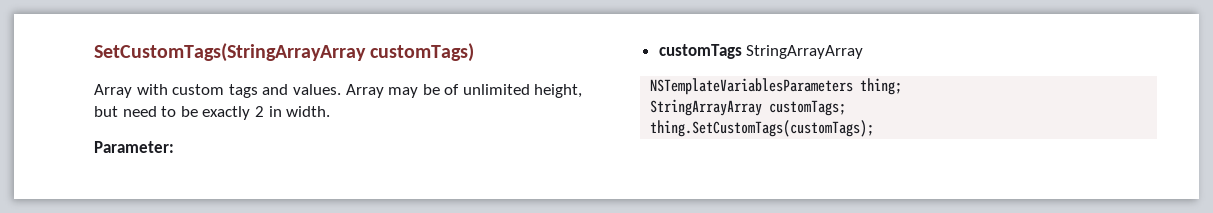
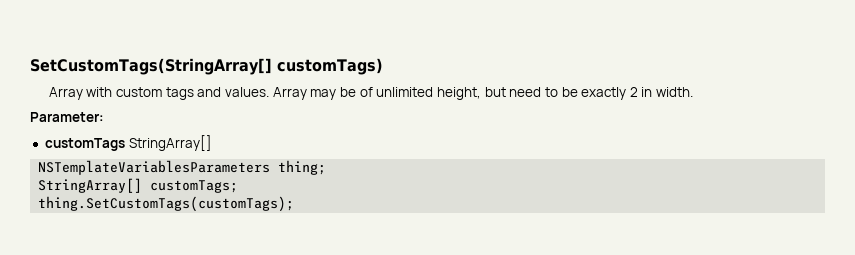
- SetCustomTags(StringArrayArray customTags)
+ SetCustomTags(StringArray[] customTags)
- customTags StringArrayArray
+ customTags StringArray[]
- StringArrayArray customTags;
+ StringArray[] customTags;

